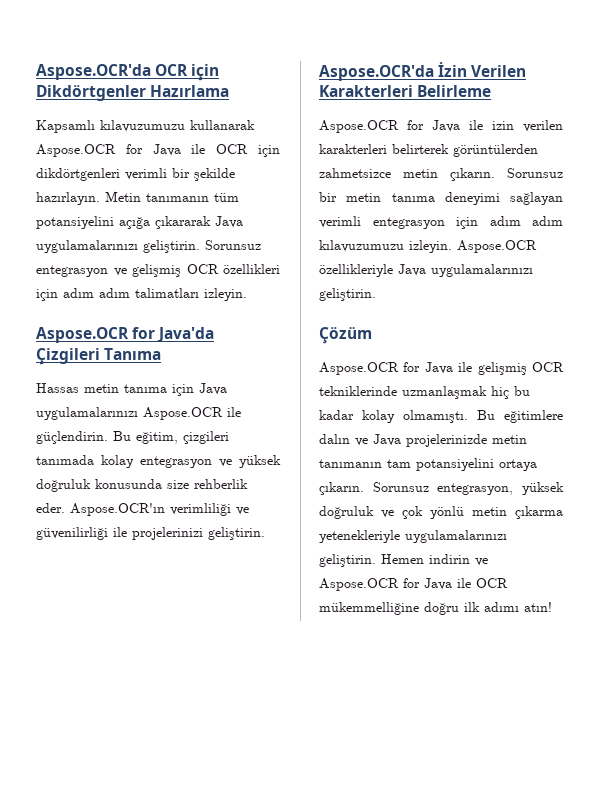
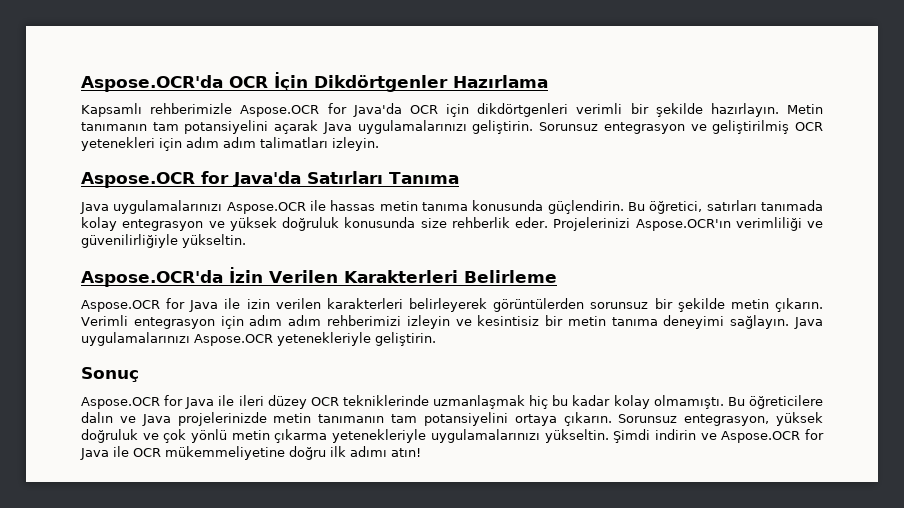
- Aspose.OCR'da OCR için Dikdörtgenler Hazırlama
+ Aspose.OCR'da OCR İçin Dikdörtgenler Hazırlama
- Kapsamlı kılavuzumuzu kullanarak Aspose.OCR for Java ile OCR için dikdörtgenleri verimli bir şekilde hazırlayın.
+ Kapsamlı rehberimizle Aspose.OCR for Java'da OCR için dikdörtgenleri verimli bir şekilde hazırlayın.
- Metin tanımanın tüm potansiyelini açığa çıkararak Java uygulamalarınızı geliştirin.
+ Metin tanımanın tam potansiyelini açarak Java uygulamalarınızı geliştirin.
- Sorunsuz entegrasyon ve gelişmiş OCR özellikleri için adım adım talimatları izleyin.
+ Sorunsuz entegrasyon ve geliştirilmiş OCR yetenekleri için adım adım talimatları izleyin.
- Aspose.OCR for Java'da Çizgileri Tanıma
+ Aspose.OCR for Java'da Satırları Tanıma
- Hassas metin tanıma için Java uygulamalarınızı Aspose.OCR ile güçlendirin. Bu eğitim, çizgileri tanımada kolay entegrasyon ve yüksek doğruluk konusunda size rehberlik eder.
+ Java uygulamalarınızı Aspose.OCR ile hassas metin tanıma konusunda güçlendirin. Bu öğretici, satırları tanımada kolay entegrasyon ve yüksek doğruluk konusunda size rehberlik eder.
- Aspose.OCR'ın verimliliği ve güvenilirliği ile projelerinizi geliştirin.
+ Projelerinizi Aspose.OCR'ın verimliliği ve güvenilirliğiyle yükseltin.
- Aspose.OCR for Java ile izin verilen karakterleri belirterek görüntülerden zahmetsizce metin çıkarın. Sorunsuz bir metin tanıma deneyimi sağlayan verimli entegrasyon için adım adım kılavuzumuzu izleyin. Aspose.OCR özellikleriyle Java uygulamalarınızı geliştirin.
- Çözüm
- Aspose.OCR for Java ile gelişmiş OCR tekniklerinde uzmanlaşmak hiç bu kadar kolay olmamıştı.
+ Aspose.OCR for Java ile izin verilen karakterleri belirleyerek görüntülerden sorunsuz bir şekilde metin çıkarın. Verimli entegrasyon için adım adım rehberimizi izleyin ve kesintisiz bir metin tanıma deneyimi sağlayın. Java uygulamalarınızı Aspose.OCR yetenekleriyle geliştirin.
+ Sonuç
+ Aspose.OCR for Java ile ileri düzey OCR tekniklerinde uzmanlaşmak hiç bu kadar kolay olmamıştı.
- Bu eğitimlere dalın ve Java projelerinizde metin tanımanın tam potansiyelini ortaya çıkarın.
+ Bu öğreticilere dalın ve Java projelerinizde metin tanımanın tam potansiyelini ortaya çıkarın.
- Sorunsuz entegrasyon, yüksek doğruluk ve çok yönlü metin çıkarma yetenekleriyle uygulamalarınızı geliştirin. Hemen indirin ve Aspose.OCR for Java ile OCR mükemmelliğine doğru ilk adımı atın!
+ Sorunsuz entegrasyon, yüksek doğruluk ve çok yönlü metin çıkarma yetenekleriyle uygulamalarınızı yükseltin. Şimdi indirin ve Aspose.OCR for Java ile OCR mükemmeliyetine doğru ilk adımı atın!

